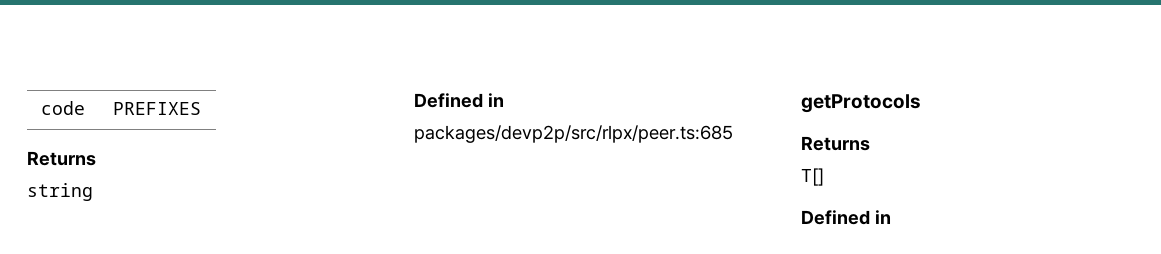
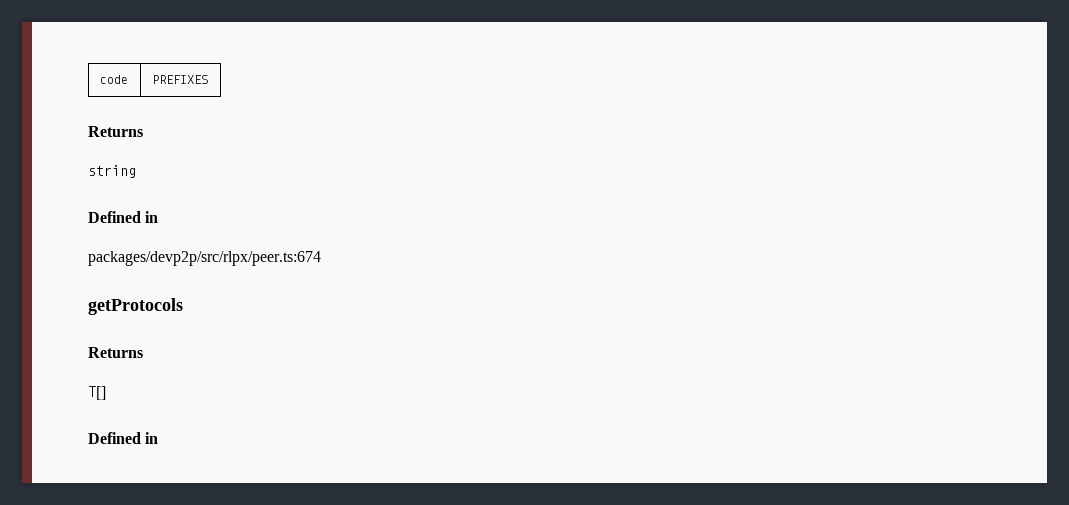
- packages/devp2p/src/rlpx/peer.ts:685
+ packages/devp2p/src/rlpx/peer.ts:674

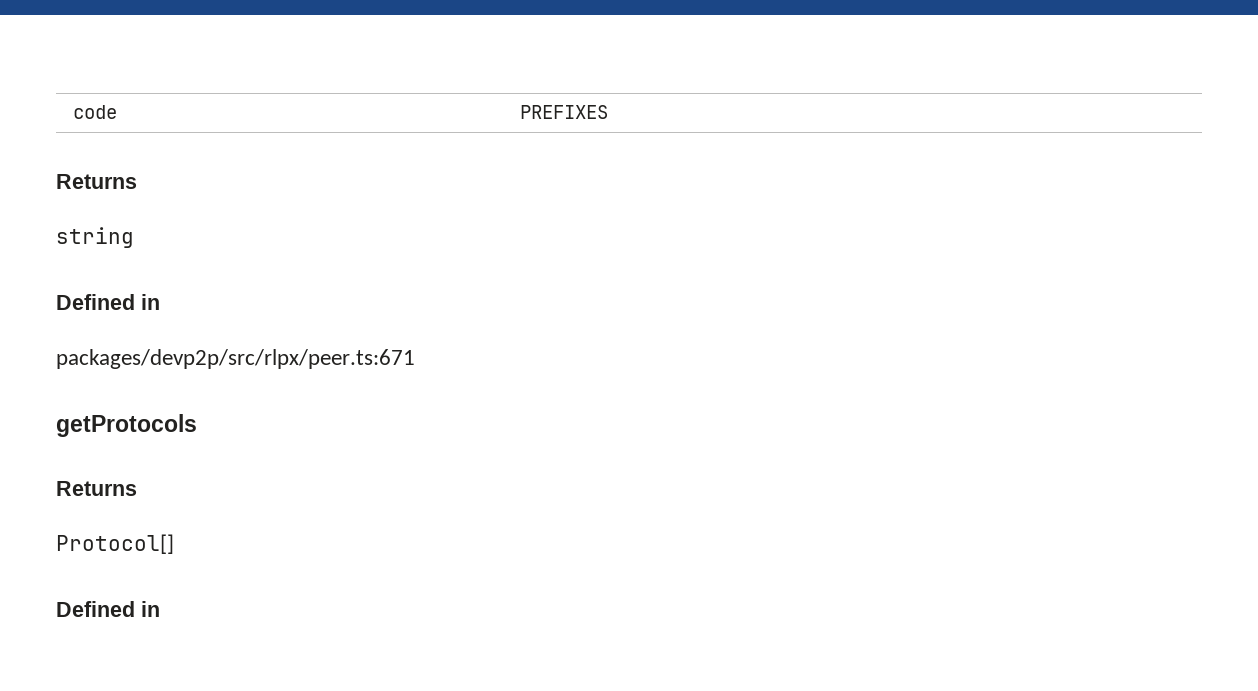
- packages/devp2p/src/rlpx/peer.ts:674
+ packages/devp2p/src/rlpx/peer.ts:671
- T[]
+ Protocol[]

